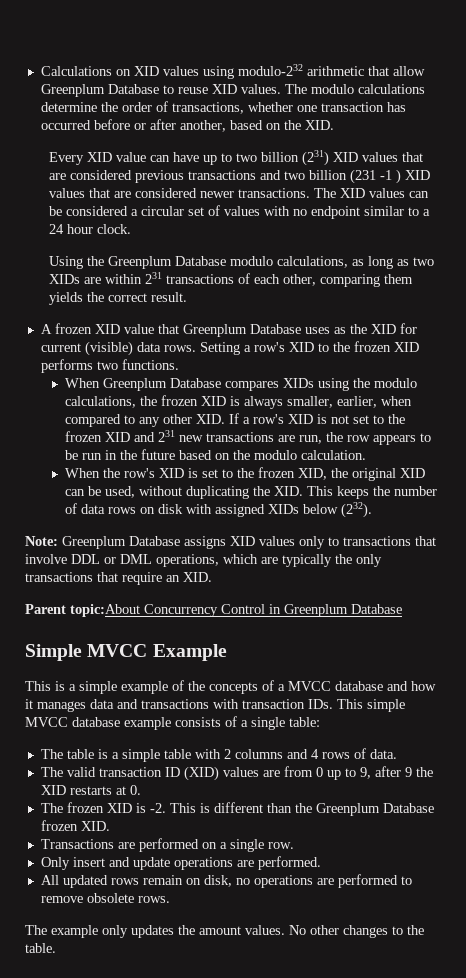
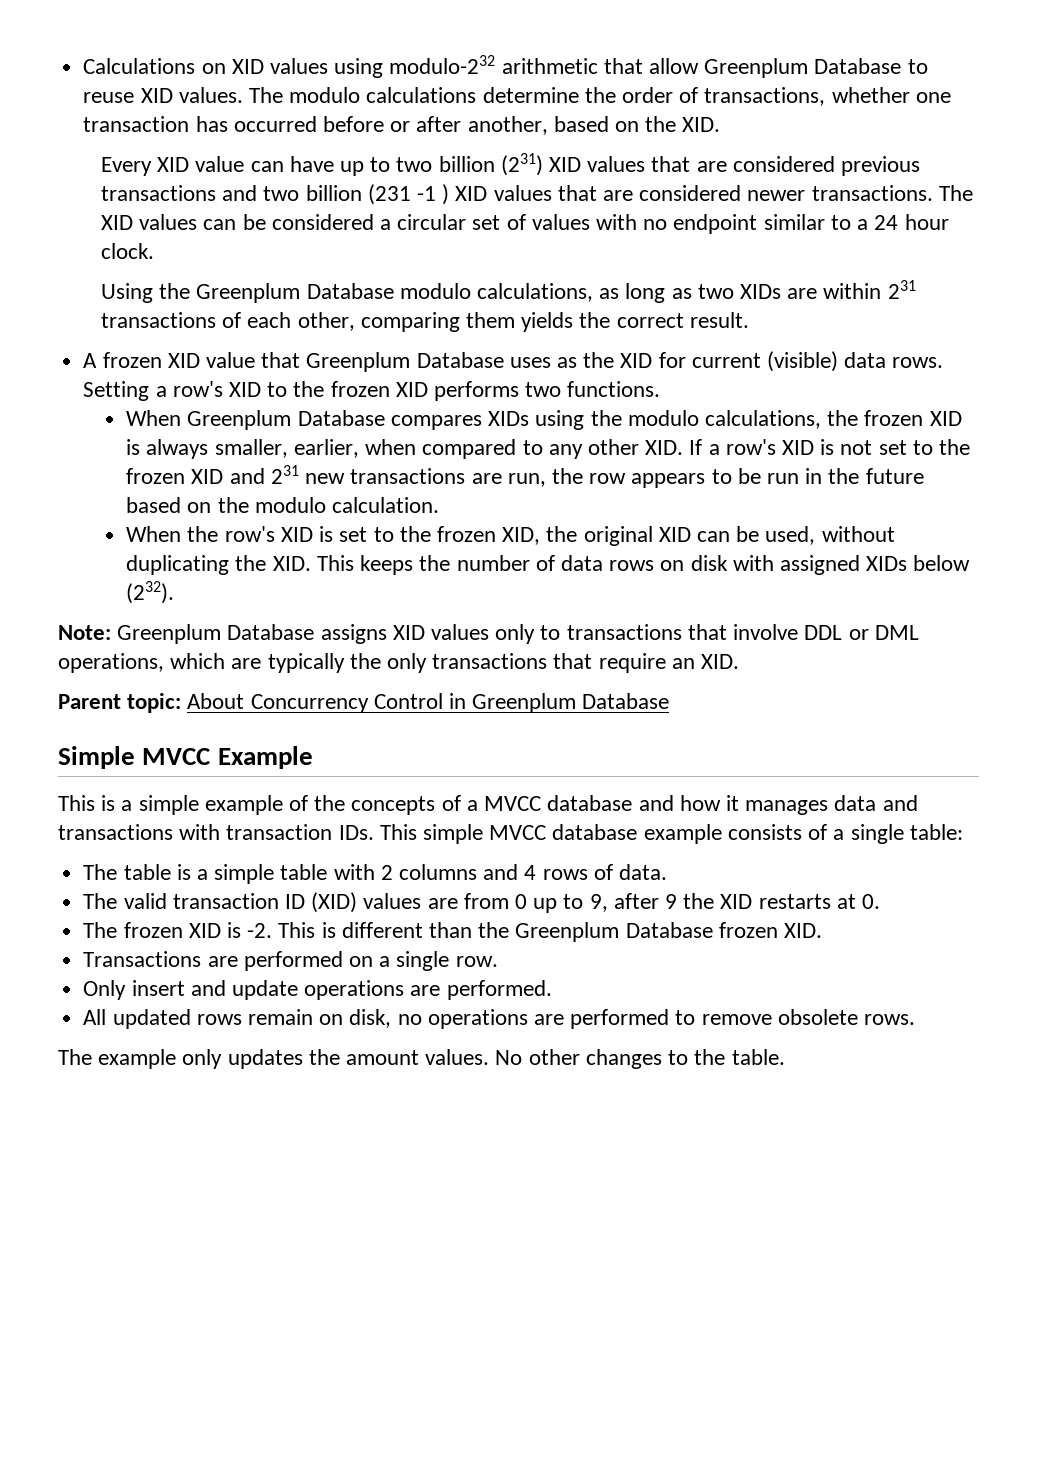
- Parent topic:About Concurrency Control in Greenplum Database
+ Parent topic: About Concurrency Control in Greenplum Database

